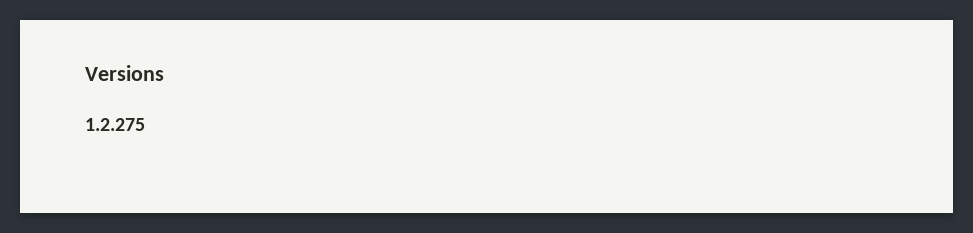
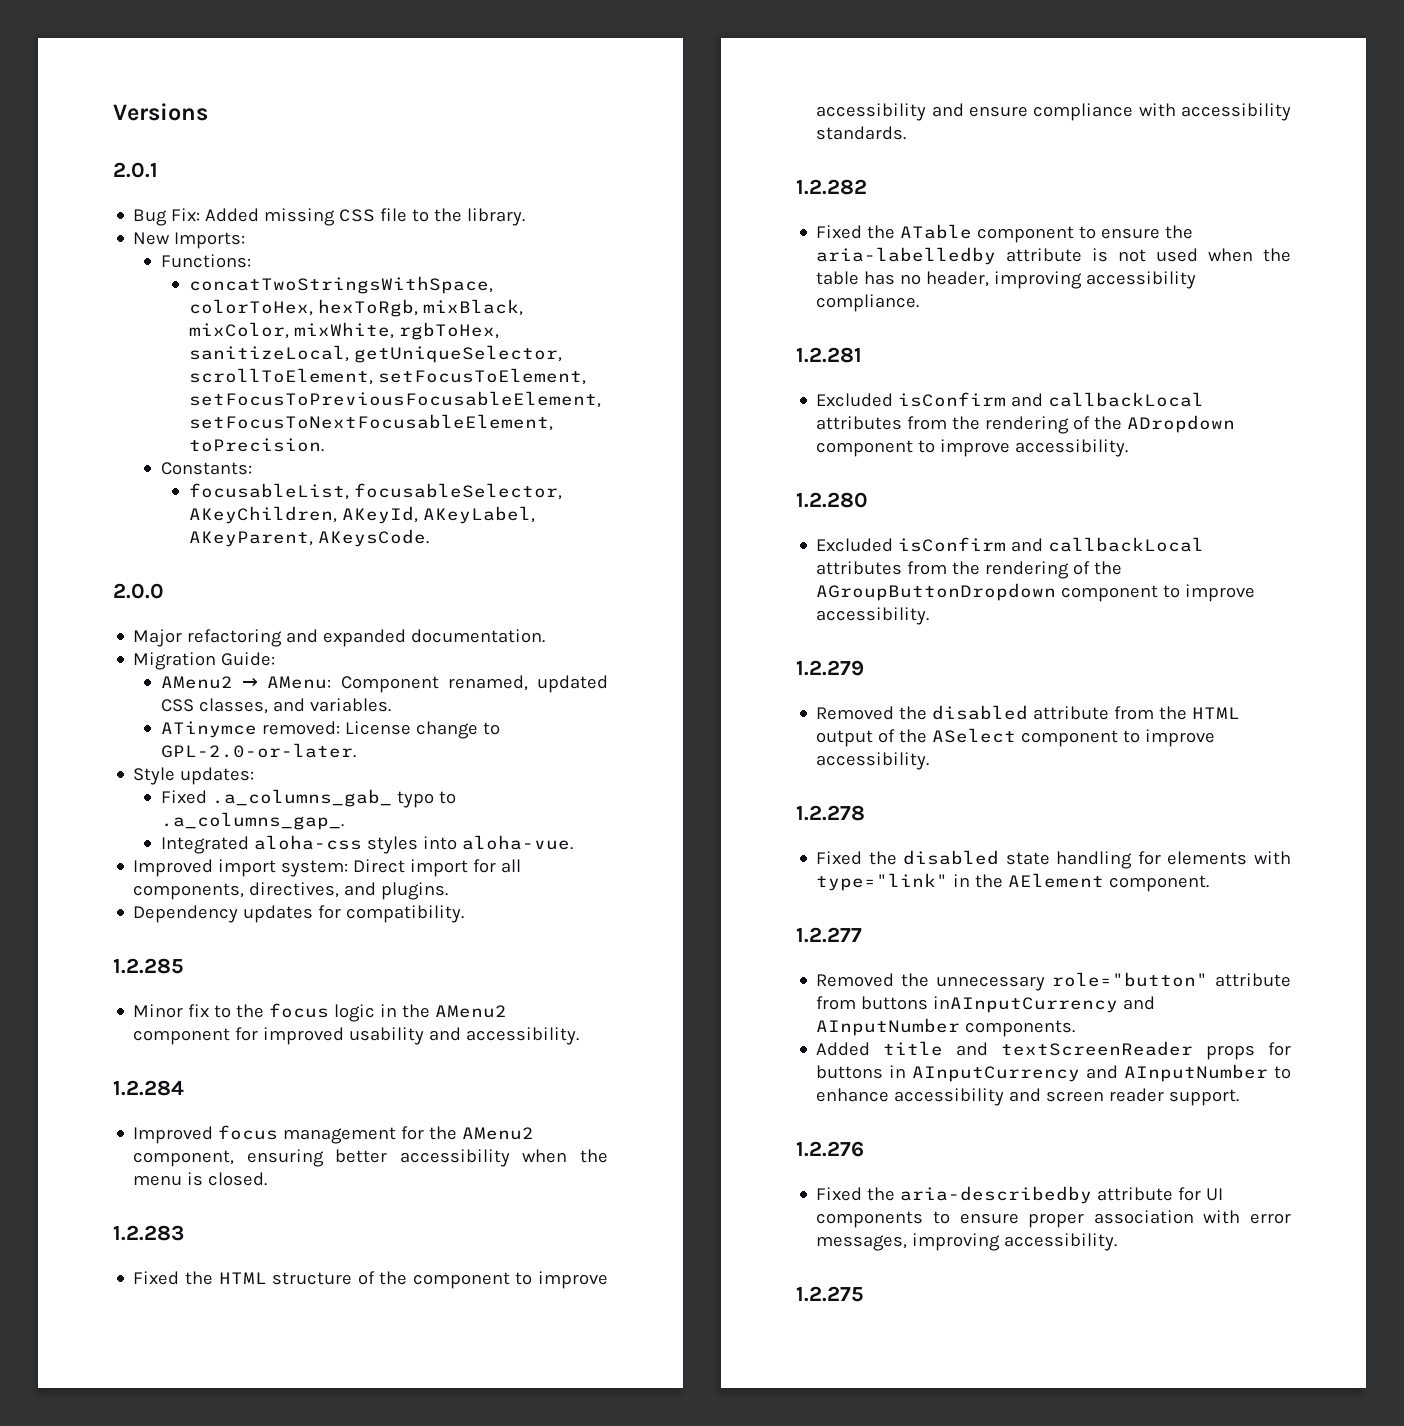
+ 2.0.1
+ Bug Fix: Added missing CSS file to the library.
+ New Imports:
+ Functions:
+ concatTwoStringsWithSpace, colorToHex, hexToRgb, mixBlack, mixColor, mixWhite, rgbToHex, sanitizeLocal, getUniqueSelector, scrollToElement, setFocusToElement, setFocusToPreviousFocusableElement, setFocusToNextFocusableElement, toPrecision.
+ Constants:
+ focusableList, focusableSelector, AKeyChildren, AKeyId, AKeyLabel, AKeyParent, AKeysCode.
+ 2.0.0
+ Major refactoring and expanded documentation.
+ Migration Guide:
+ AMenu2 → AMenu: Component renamed, updated CSS classes, and variables.
+ ATinymce removed: License change to GPL-2.0-or-later.
+ Style updates:
+ Fixed .a_columns_gab_ typo to .a_columns_gap_.
+ Integrated aloha-css styles into aloha-vue.
+ Improved import system: Direct import for all components, directives, and plugins.
+ Dependency updates for compatibility.
+ 1.2.285
+ Minor fix to the focus logic in the AMenu2 component for improved usability and accessibility.
+ 1.2.284
+ Improved focus management for the AMenu2 component, ensuring better accessibility when the menu is closed.
+ 1.2.283
+ Fixed the HTML structure of the component to improve accessibility and ensure compliance with accessibility standards.
+ 1.2.282
+ Fixed the ATable component to ensure the aria-labelledby attribute is not used when the table has no header, improving accessibility compliance.
+ 1.2.281
+ Excluded isConfirm and callbackLocal attributes from the rendering of the ADropdown component to improve accessibility.
+ 1.2.280
+ Excluded isConfirm and callbackLocal attributes from the rendering of the AGroupButtonDropdown component to improve accessibility.
+ 1.2.279
+ Removed the disabled attribute from the HTML output of the ASelect component to improve accessibility.
+ 1.2.278
+ Fixed the disabled state handling for elements with type="link" in the AElement component.
+ 1.2.277
+ Removed the unnecessary role="button" attribute from buttons inAInputCurrency and AInputNumber components.
+ Added title and textScreenReader props for buttons in AInputCurrency and AInputNumber to enhance accessibility and screen reader support.
+ 1.2.276
+ Fixed the aria-describedby attribute for UI components to ensure proper association with error messages, improving accessibility.

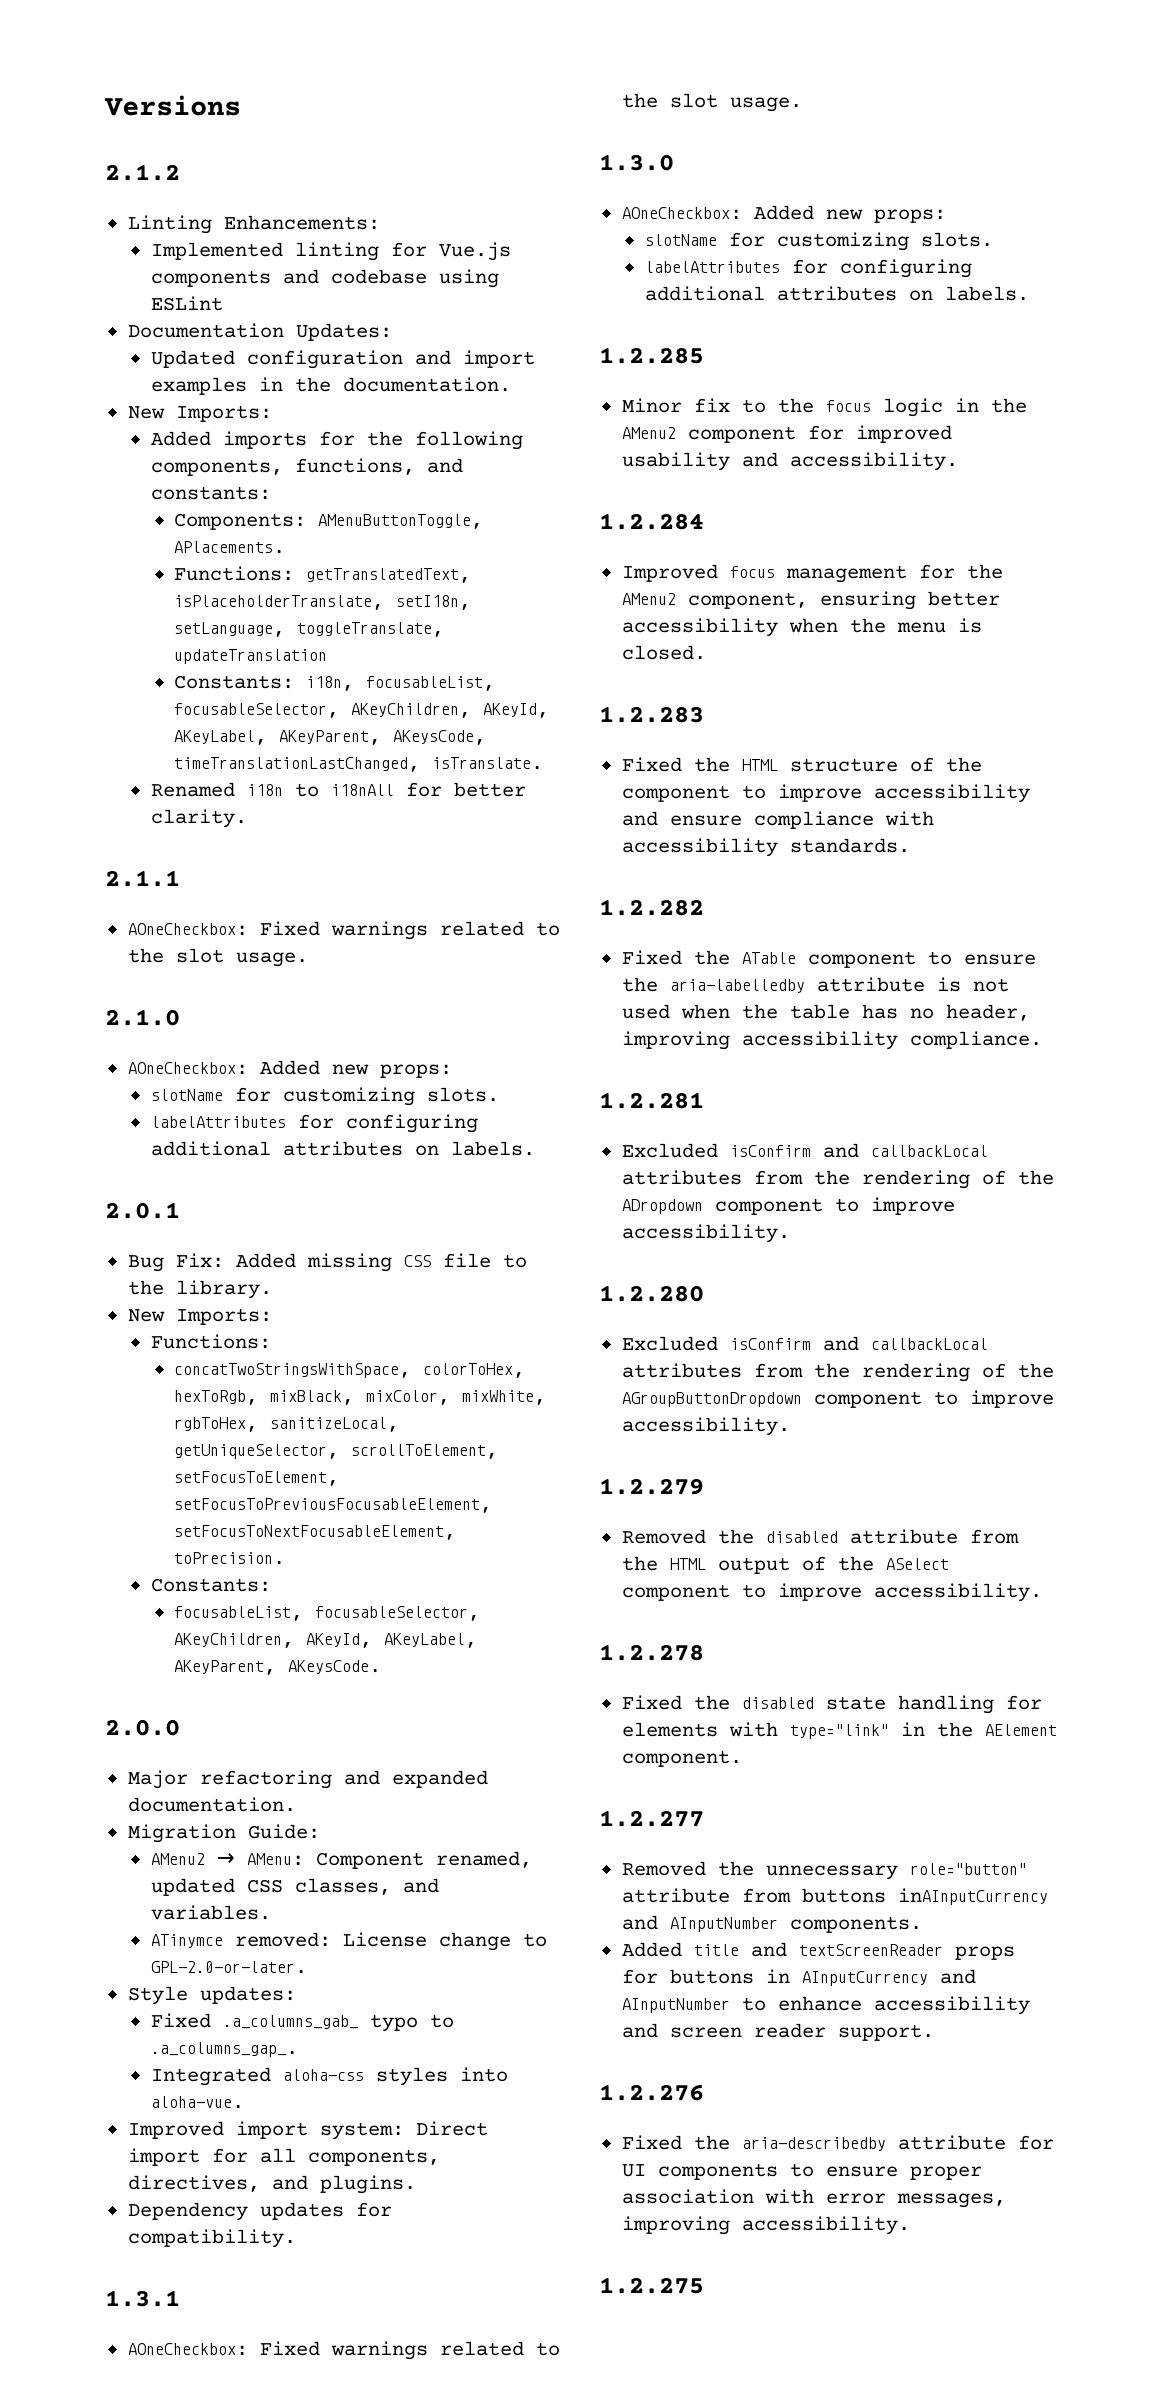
+ 2.1.2
+ Linting Enhancements:
+ Implemented linting for Vue.js components and codebase using ESLint
+ Documentation Updates:
+ Updated configuration and import examples in the documentation.
+ New Imports:
+ Added imports for the following components, functions, and constants:
+ Components: AMenuButtonToggle, APlacements.
+ Functions: getTranslatedText, isPlaceholderTranslate, setI18n, setLanguage, toggleTranslate, updateTranslation
+ Constants: i18n, focusableList, focusableSelector, AKeyChildren, AKeyId, AKeyLabel, AKeyParent, AKeysCode, timeTranslationLastChanged, isTranslate.
+ Renamed i18n to i18nAll for better clarity.
+ 2.1.1
+ AOneCheckbox: Fixed warnings related to the slot usage.
+ 2.1.0
+ AOneCheckbox: Added new props:
+ slotName for customizing slots.
+ labelAttributes for configuring additional attributes on labels.
+ 1.3.1
+ AOneCheckbox: Fixed warnings related to the slot usage.
+ 1.3.0
+ AOneCheckbox: Added new props:
+ slotName for customizing slots.
+ labelAttributes for configuring additional attributes on labels.

